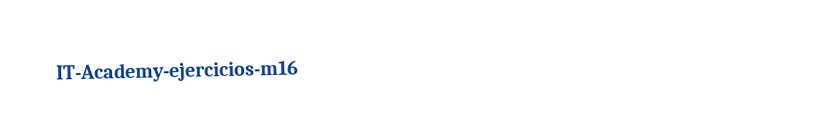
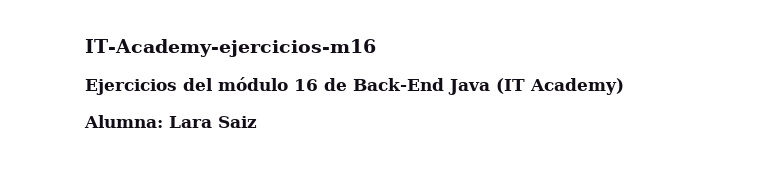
+ Ejercicios del módulo 16 de Back-End Java (IT Academy)
+ Alumna: Lara Saiz

